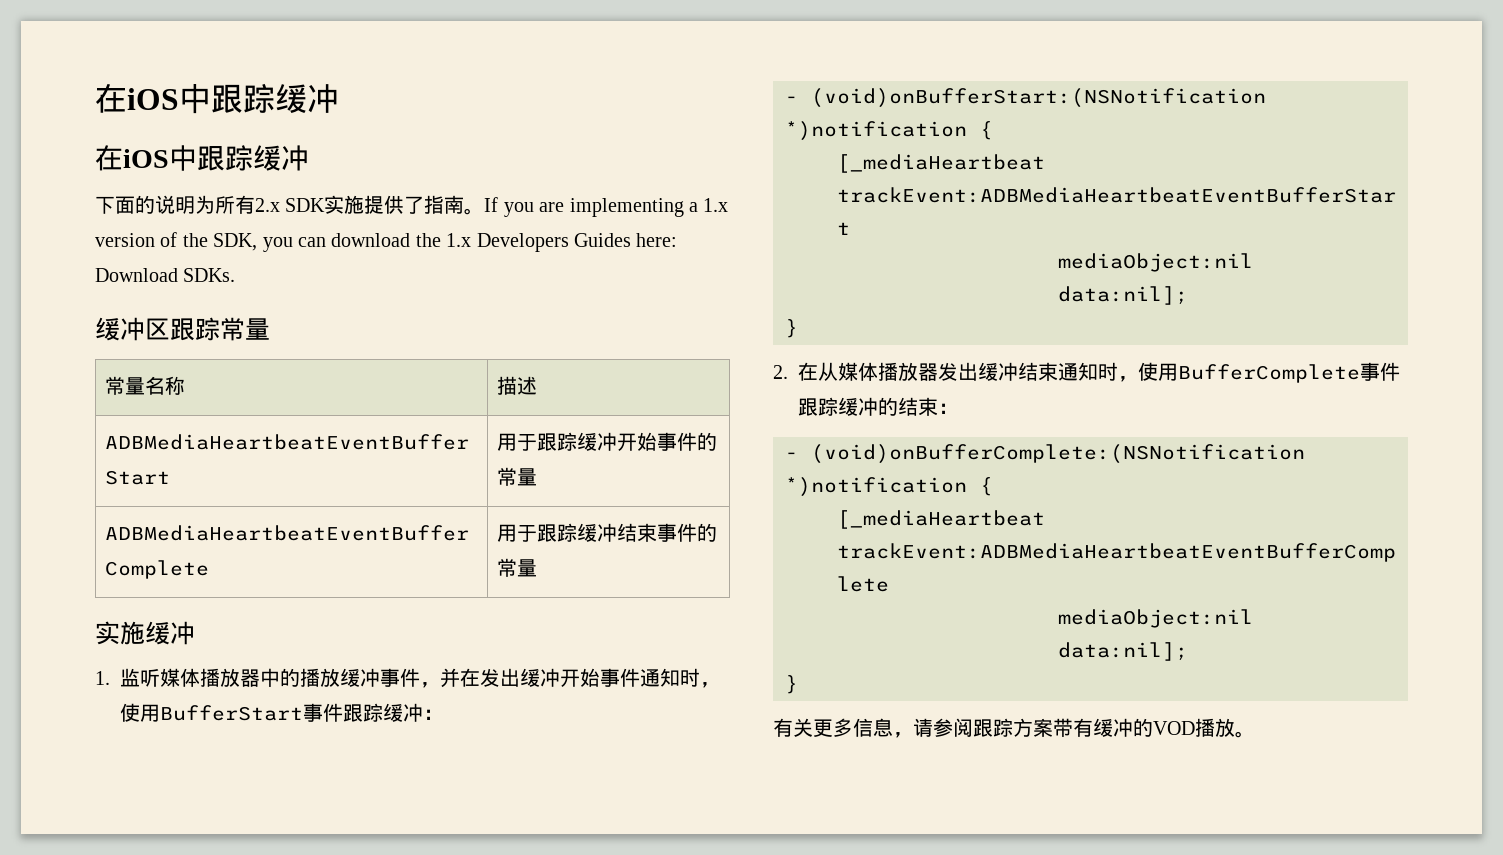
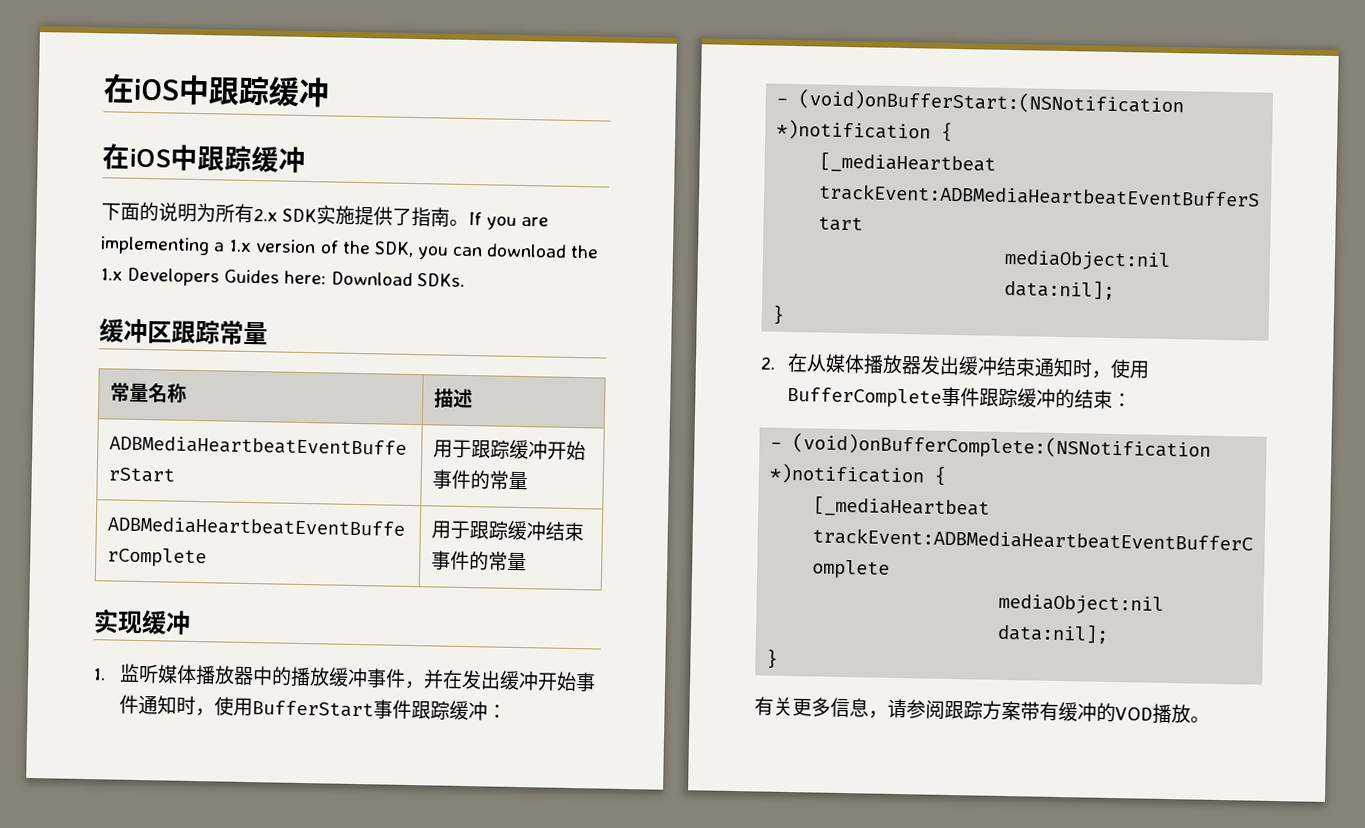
- 实施缓冲
+ 实现缓冲

